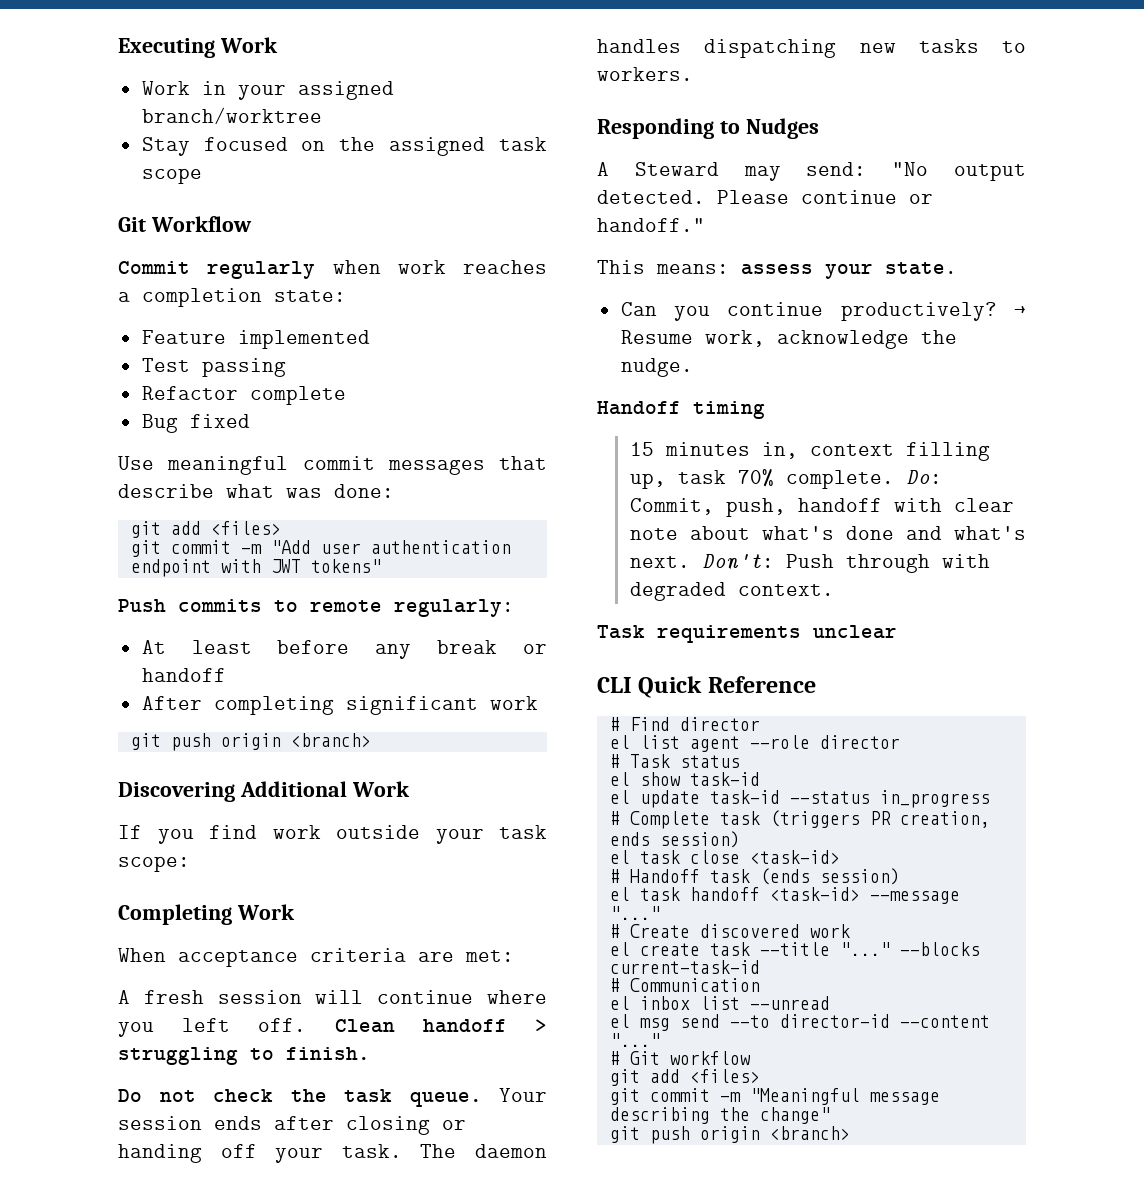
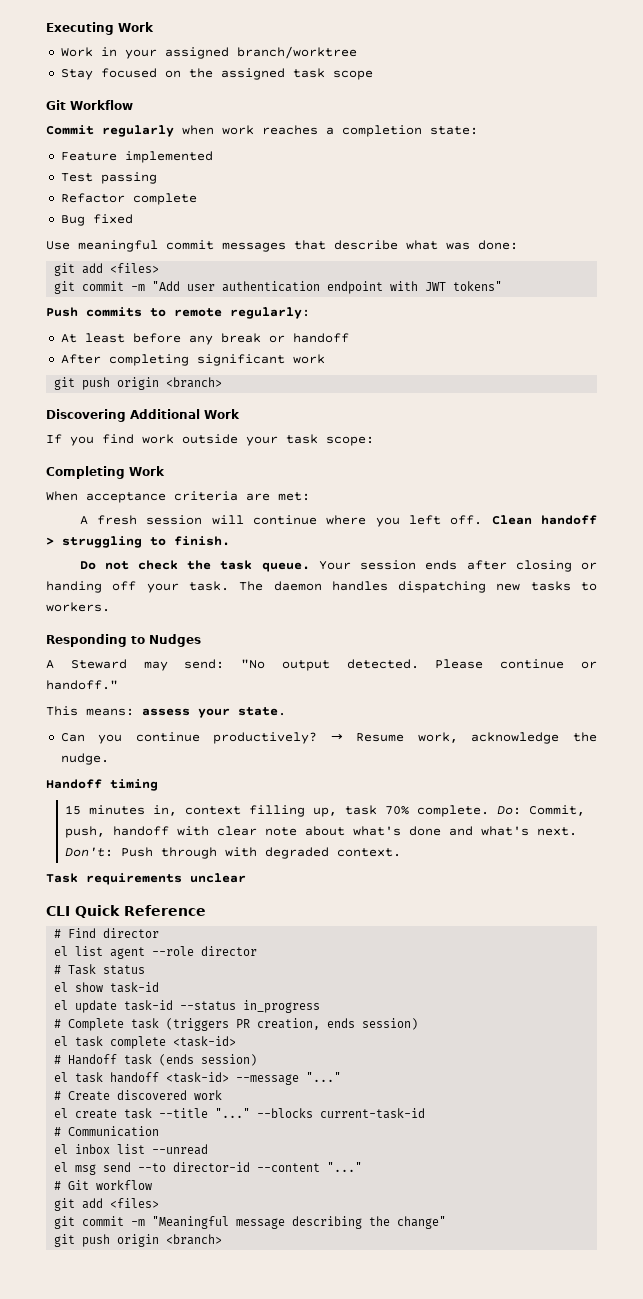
- el task close <task-id>
+ el task complete <task-id>

